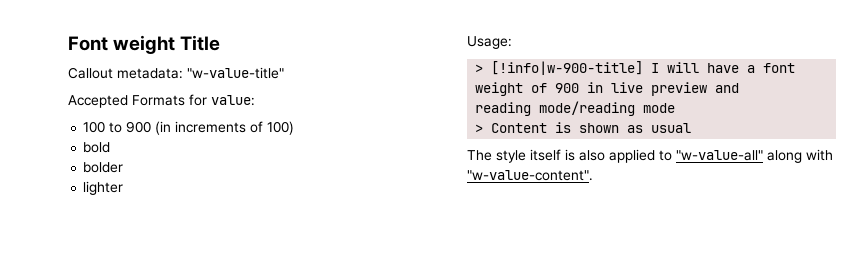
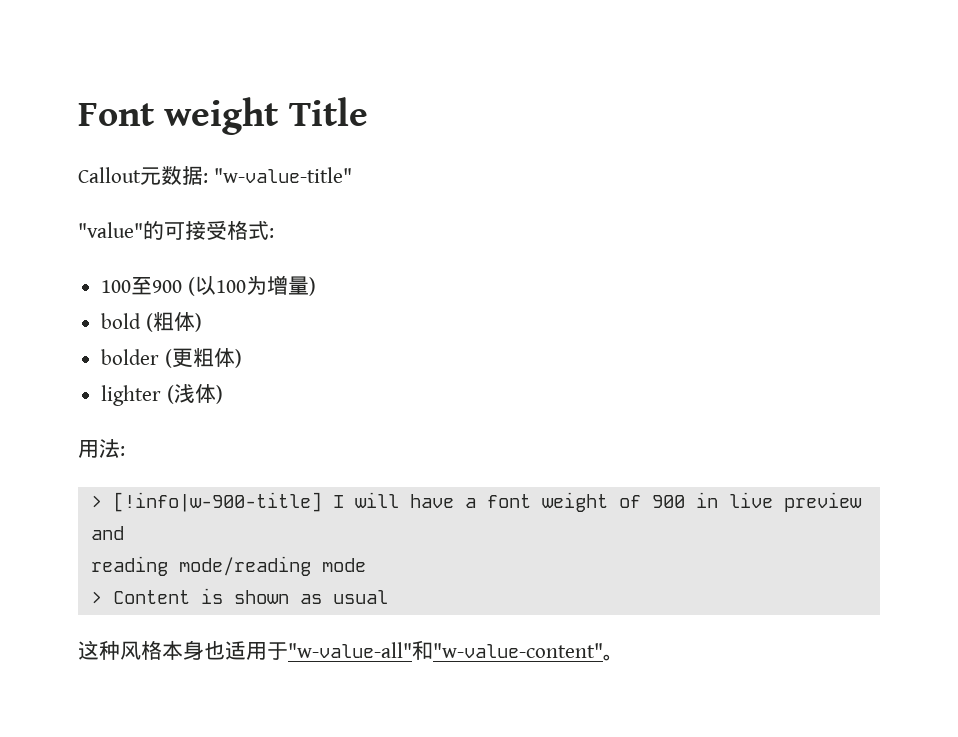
- Callout metadata: "w-value-title"
+ Callout元数据: "w-value-title"
- Accepted Formats for value:
- 100 to 900 (in increments of 100)
- bold
- bolder
- lighter
- Usage:
+ "value"的可接受格式:
+ 100至900 (以100为增量)
+ bold (粗体)
+ bolder (更粗体)
+ lighter (浅体)
+ 用法:
- The style itself is also applied to "w-value-all" along with "w-value-content".
+ 这种风格本身也适用于"w-value-all"和"w-value-content"。

